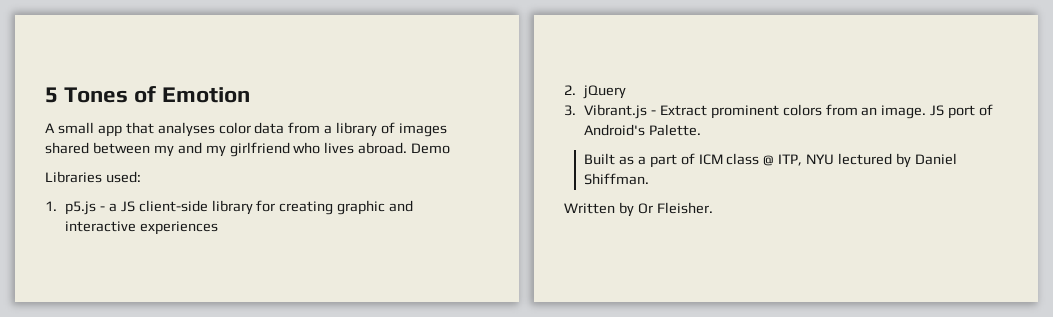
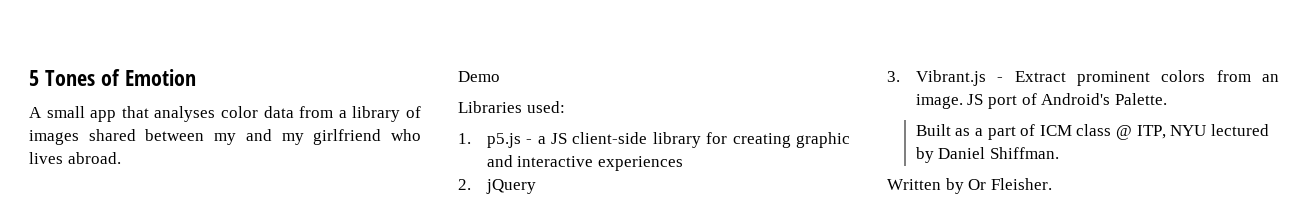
- A small app that analyses color data from a library of images shared between my and my girlfriend who lives abroad. Demo
+ A small app that analyses color data from a library of images shared between my and my girlfriend who lives abroad.
+ Demo

